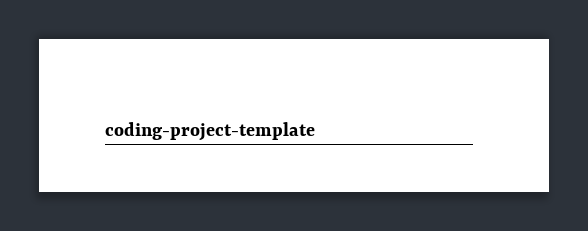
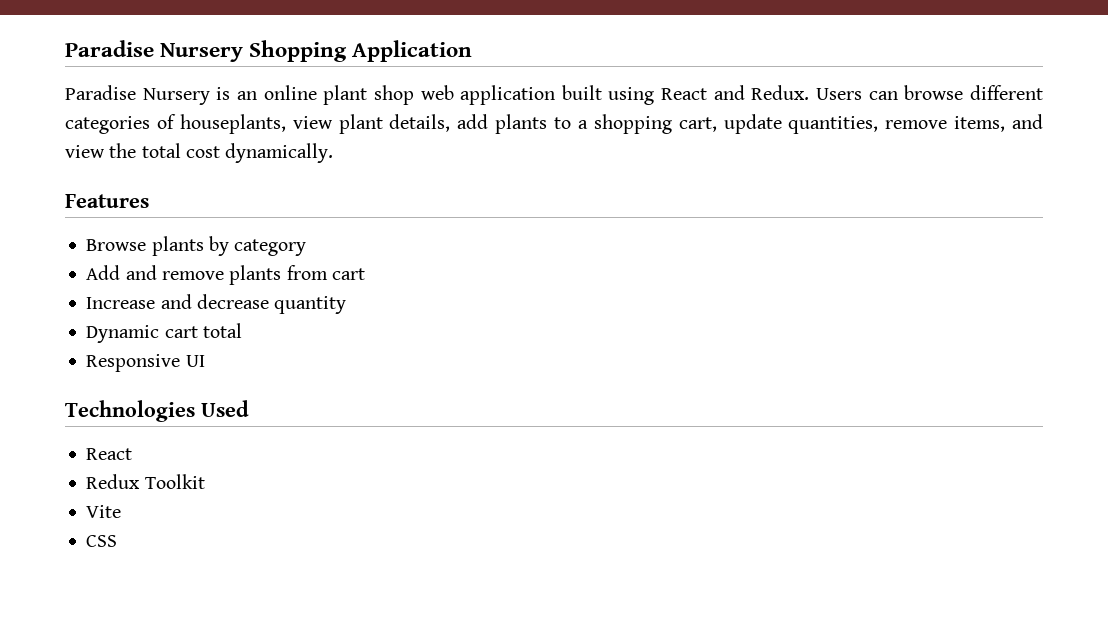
- coding-project-template
+ Paradise Nursery Shopping Application
+ Paradise Nursery is an online plant shop web application built using React and Redux. Users can browse different categories of houseplants, view plant details, add plants to a shopping cart, update quantities, remove items, and view the total cost dynamically.
+ Features
+ Browse plants by category
+ Add and remove plants from cart
+ Increase and decrease quantity
+ Dynamic cart total
+ Responsive UI
+ Technologies Used
+ React
+ Redux Toolkit
+ Vite
+ CSS

